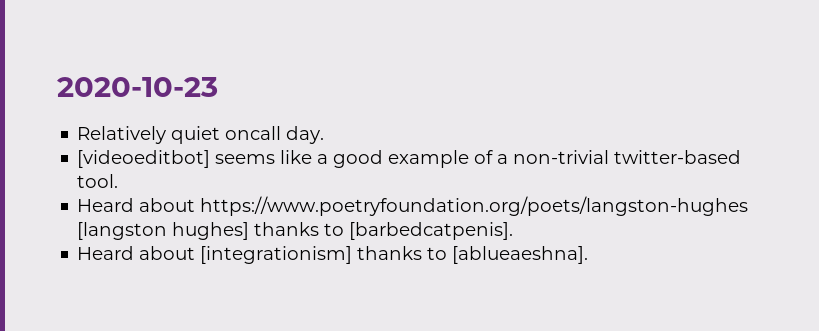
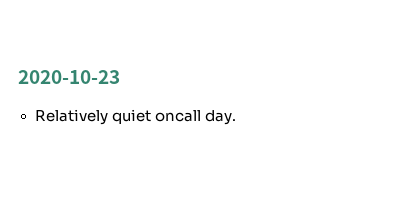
- [videoeditbot] seems like a good example of a non-trivial twitter-based tool.
- Heard about https://www.poetryfoundation.org/poets/langston-hughes [langston hughes] thanks to [barbedcatpenis].
- Heard about [integrationism] thanks to [ablueaeshna].

